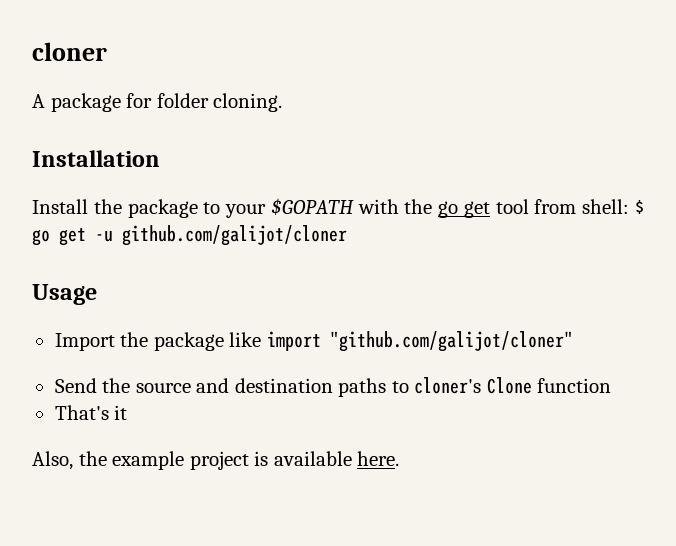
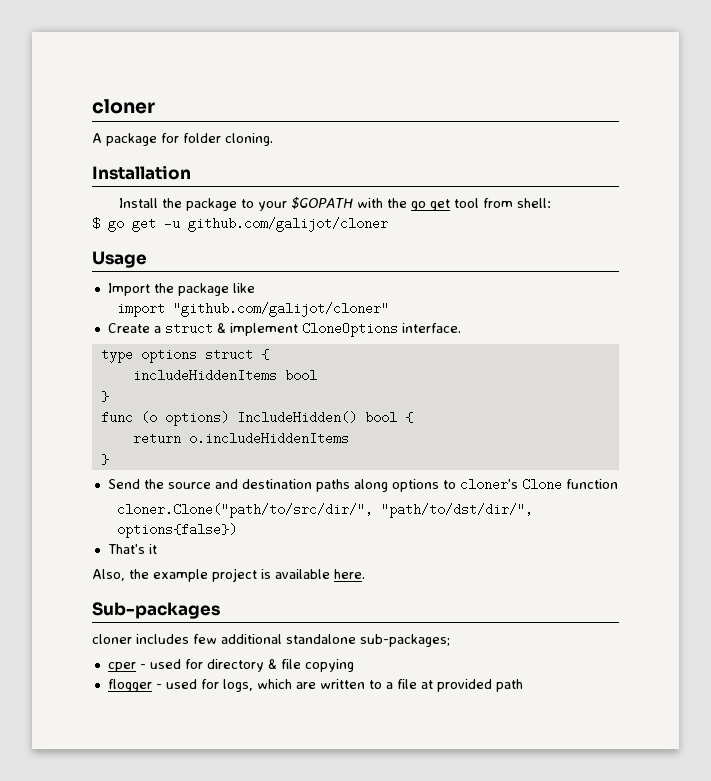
- Install the package to your $GOPATH with the go get tool from shell: $ go get -u github.com/galijot/cloner
+ Install the package to your $GOPATH with the go get tool from shell:
+ $ go get -u github.com/galijot/cloner
- Import the package like import "github.com/galijot/cloner"
+ Import the package like
+ import "github.com/galijot/cloner"
+ Create a struct & implement CloneOptions interface.
+ type options struct {
+ includeHiddenItems bool
+ }
+ func (o options) IncludeHidden() bool {
+ return o.includeHiddenItems
+ }
- Send the source and destination paths to cloner's Clone function
+ Send the source and destination paths along options to cloner's Clone function
+ cloner.Clone("path/to/src/dir/", "path/to/dst/dir/", options{false})
+ Sub-packages
+ cloner includes few additional standalone sub-packages;
+ cper - used for directory & file copying
+ flogger - used for logs, which are written to a file at provided path

